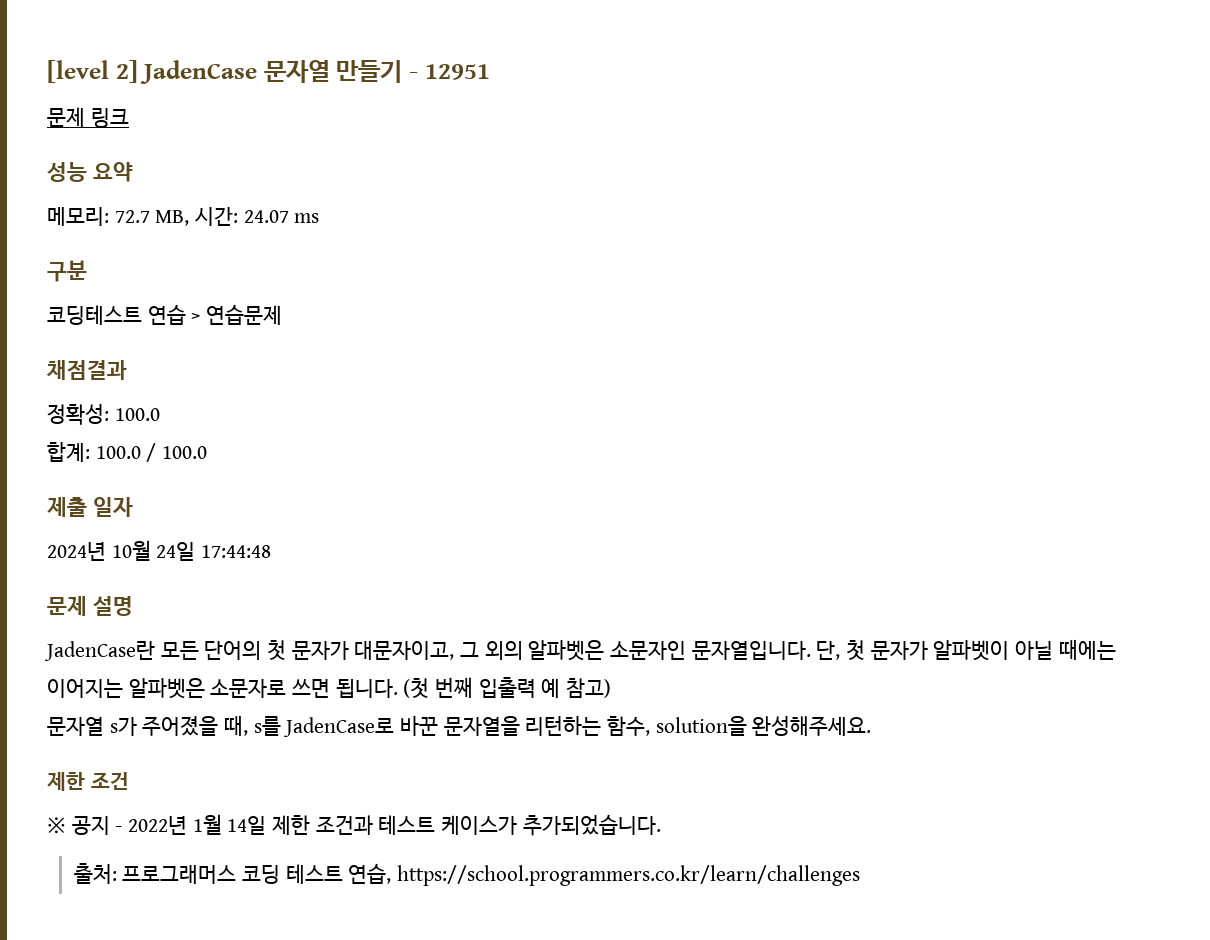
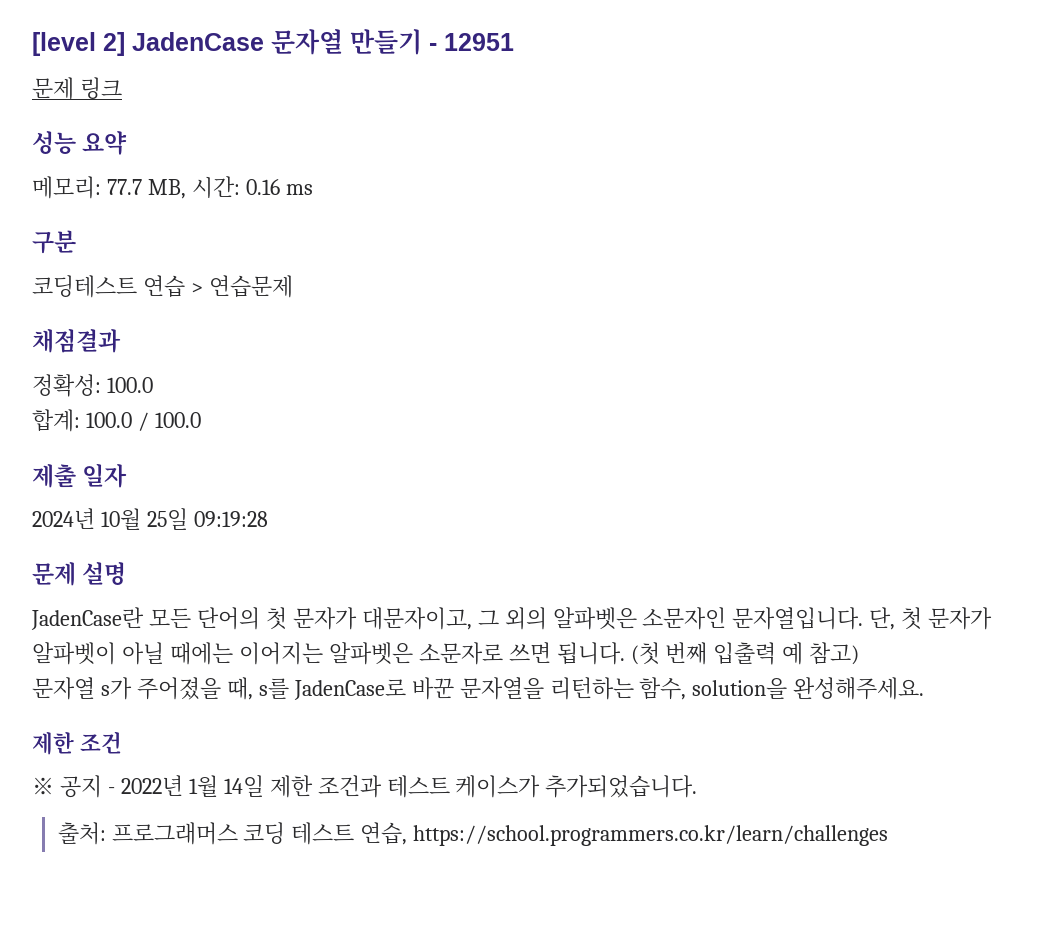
- 메모리: 72.7 MB, 시간: 24.07 ms
+ 메모리: 77.7 MB, 시간: 0.16 ms
- 2024년 10월 24일 17:44:48
+ 2024년 10월 25일 09:19:28

